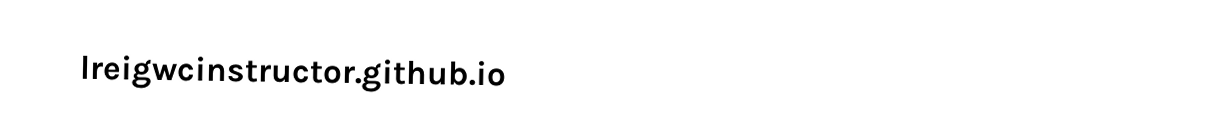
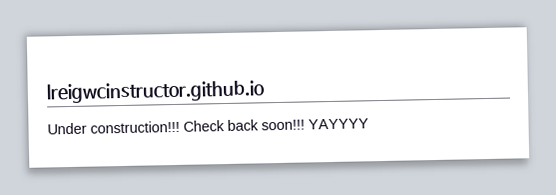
+ Under construction!!! Check back soon!!! YAYYYY

